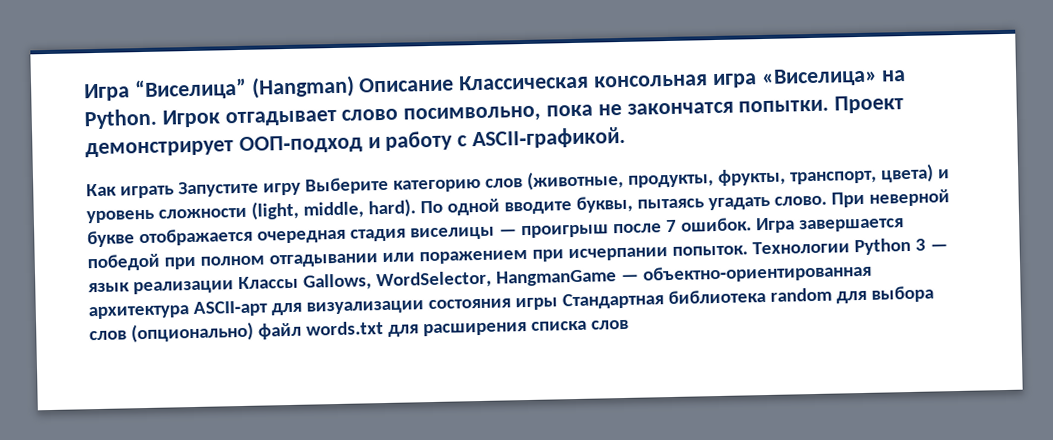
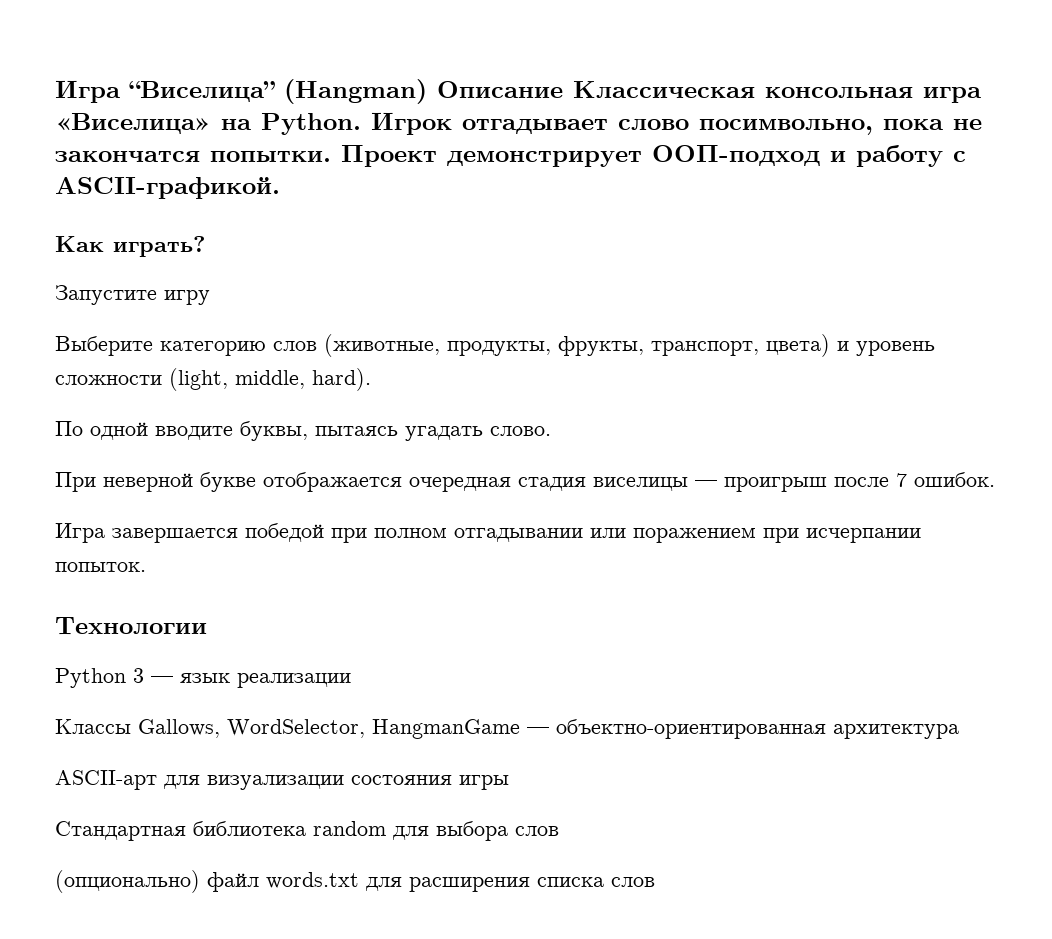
- Как играть Запустите игру Выберите категорию слов (животные, продукты, фрукты, транспорт, цвета) и уровень сложности (light, middle, hard). По одной вводите буквы, пытаясь угадать слово. При неверной букве отображается очередная стадия виселицы — проигрыш после 7 ошибок. Игра завершается победой при полном отгадывании или поражением при исчерпании попыток. Технологии Python 3 — язык реализации Классы Gallows, WordSelector, HangmanGame — объектно‑ориентированная архитектура ASCII‑арт для визуализации состояния игры Стандартная библиотека random для выбора слов (опционально) файл words.txt для расширения списка слов
+ Как играть?
+ Запустите игру
+ Выберите категорию слов (животные, продукты, фрукты, транспорт, цвета) и уровень сложности (light, middle, hard).
+ По одной вводите буквы, пытаясь угадать слово.
+ При неверной букве отображается очередная стадия виселицы — проигрыш после 7 ошибок.
+ Игра завершается победой при полном отгадывании или поражением при исчерпании попыток.
+ Технологии
+ Python 3 — язык реализации
+ Классы Gallows, WordSelector, HangmanGame — объектно‑ориентированная архитектура
+ ASCII‑арт для визуализации состояния игры
+ Стандартная библиотека random для выбора слов
+ (опционально) файл words.txt для расширения списка слов

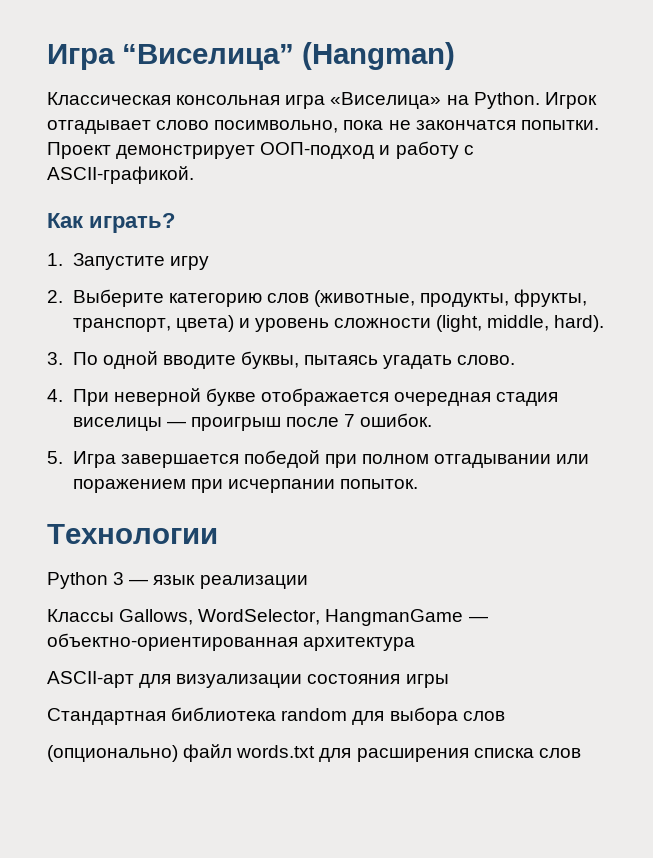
- Игра “Виселица” (Hangman) Описание Классическая консольная игра «Виселица» на Python.
+ Игра “Виселица” (Hangman)
+ Классическая консольная игра «Виселица» на Python.
- Запустите игру
+ 1. Запустите игру
- Выберите категорию слов (животные, продукты, фрукты, транспорт, цвета) и уровень сложности (light, middle, hard).
+ 2. Выберите категорию слов (животные, продукты, фрукты, транспорт, цвета) и уровень сложности (light, middle, hard).
- По одной вводите буквы, пытаясь угадать слово.
+ 3. По одной вводите буквы, пытаясь угадать слово.
- При неверной букве отображается очередная стадия виселицы — проигрыш после 7 ошибок.
+ 4. При неверной букве отображается очередная стадия виселицы — проигрыш после 7 ошибок.
- Игра завершается победой при полном отгадывании или поражением при исчерпании попыток.
+ 5. Игра завершается победой при полном отгадывании или поражением при исчерпании попыток.

